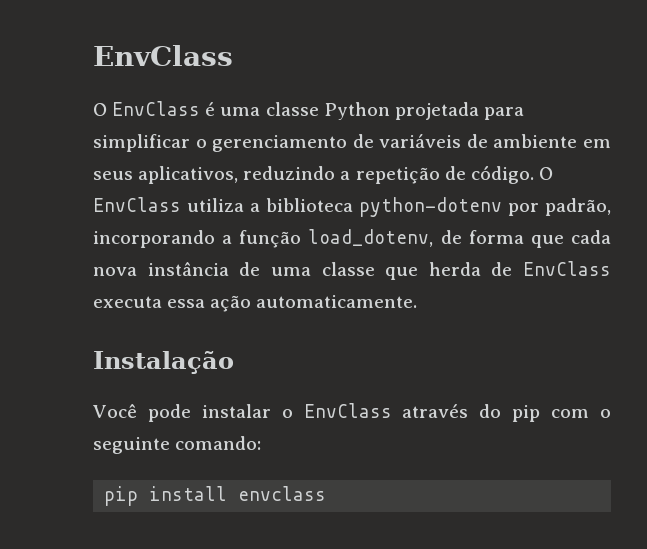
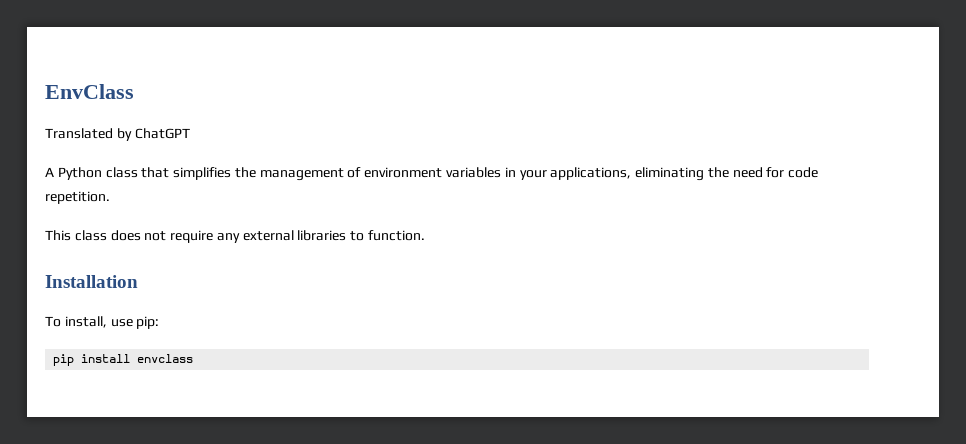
- O EnvClass é uma classe Python projetada para simplificar o gerenciamento de variáveis de ambiente em seus aplicativos, reduzindo a repetição de código. O EnvClass utiliza a biblioteca python-dotenv por padrão, incorporando a função load_dotenv, de forma que cada nova instância de uma classe que herda de EnvClass executa essa ação automaticamente.
- Instalação
- Você pode instalar o EnvClass através do pip com o seguinte comando:
+ Translated by ChatGPT
+ A Python class that simplifies the management of environment variables in your applications, eliminating the need for code repetition.
+ This class does not require any external libraries to function.
+ Installation
+ To install, use pip:

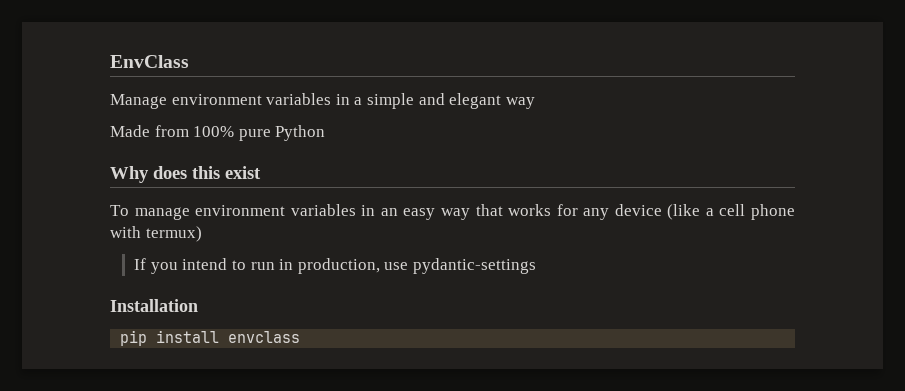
- Translated by ChatGPT
- A Python class that simplifies the management of environment variables in your applications, eliminating the need for code repetition.
- This class does not require any external libraries to function.
+ Manage environment variables in a simple and elegant way
+ Made from 100% pure Python
+ Why does this exist
+ To manage environment variables in an easy way that works for any device (like a cell phone with termux)
+ If you intend to run in production, use pydantic-settings
  Installation
- To install, use pip:

